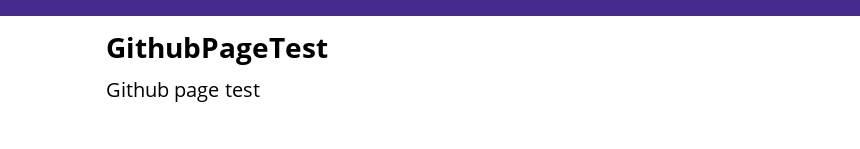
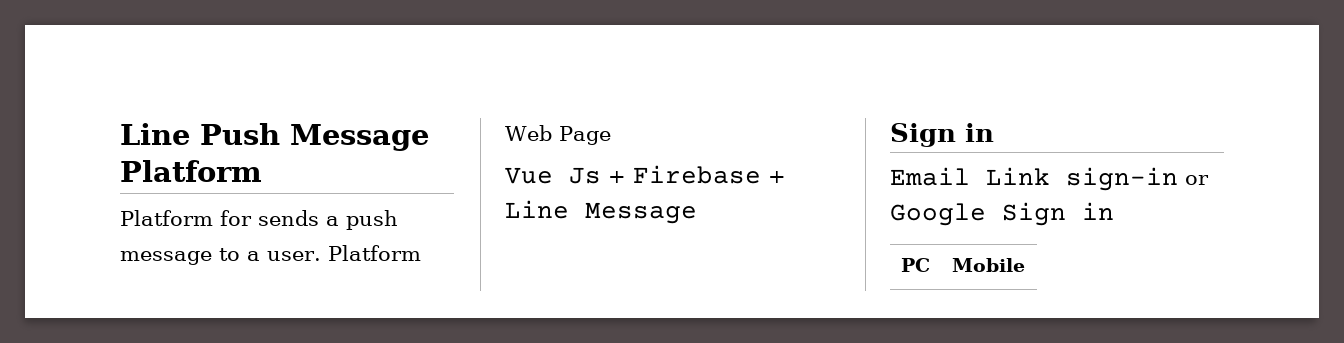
- GithubPageTest
- Github page test
+ Line Push Message Platform
+ Platform for sends a push message to a user. Platform Web Page
+ Vue Js + Firebase + Line Message
+ Sign in
+ Email Link sign-in or Google Sign in
+ PC | Mobile

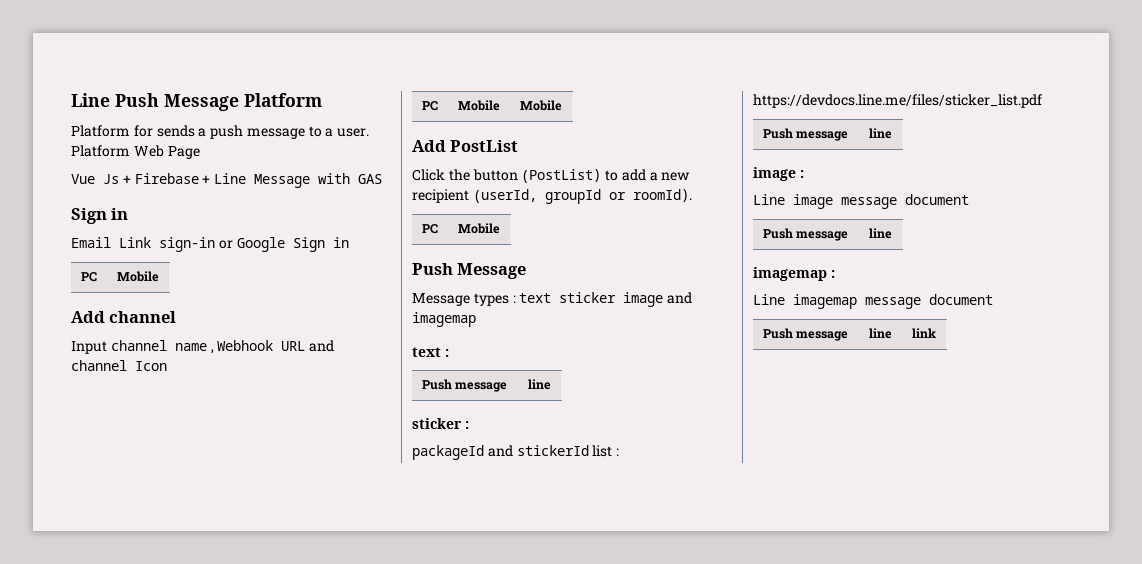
- Vue Js + Firebase + Line Message
+ Vue Js + Firebase + Line Message with GAS
+ Add channel
+ Input channel name , Webhook URL and channel Icon
+ PC | Mobile | Mobile
+ Add PostList
+ Click the button (PostList) to add a new recipient (userId, groupId or roomId).
+ PC | Mobile
+ Push Message
+ Message types : text sticker image and imagemap
+ text :
+ Push message | line
+ sticker :
+ packageId and stickerId list : https://devdocs.line.me/files/sticker_list.pdf
+ Push message | line
+ image :
+ Line image message document
+ Push message | line
+ imagemap :
+ Line imagemap message document
+ Push message | line | link

